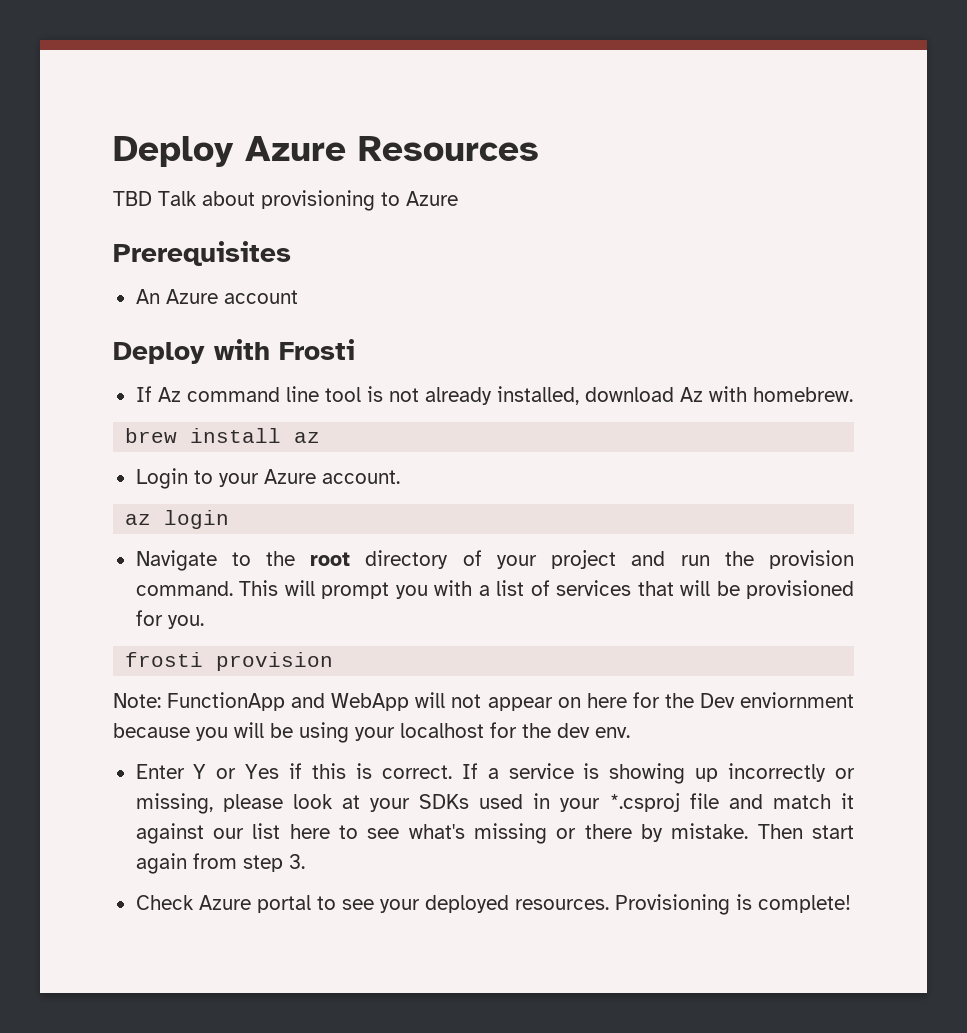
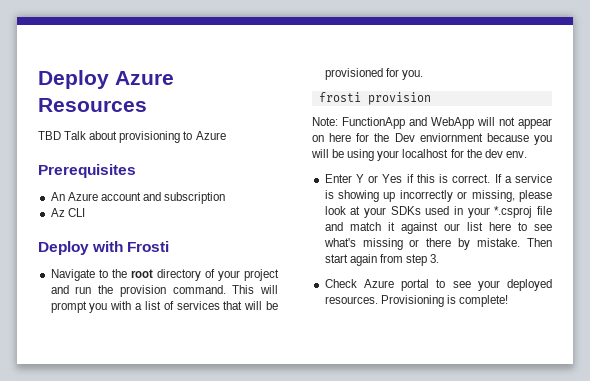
- An Azure account
+ An Azure account and subscription
+ Az CLI
- If Az command line tool is not already installed, download Az with homebrew.
- brew install az
- Login to your Azure account.
- az login

